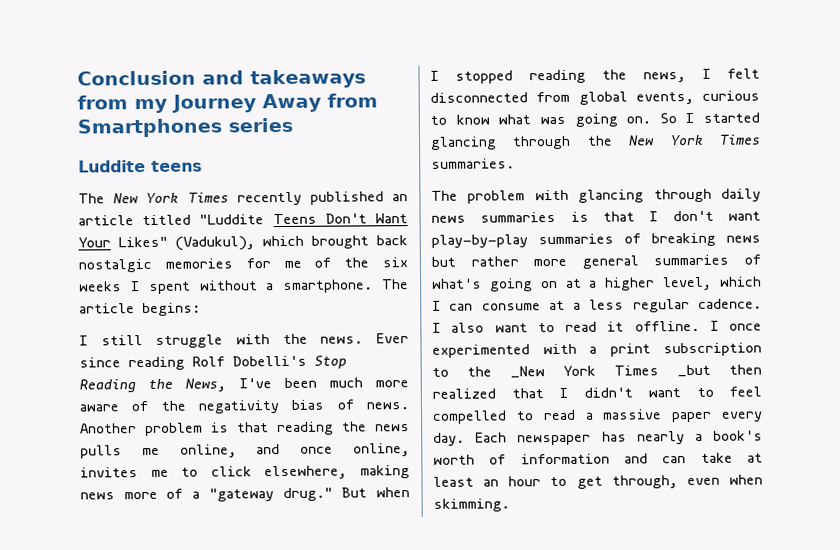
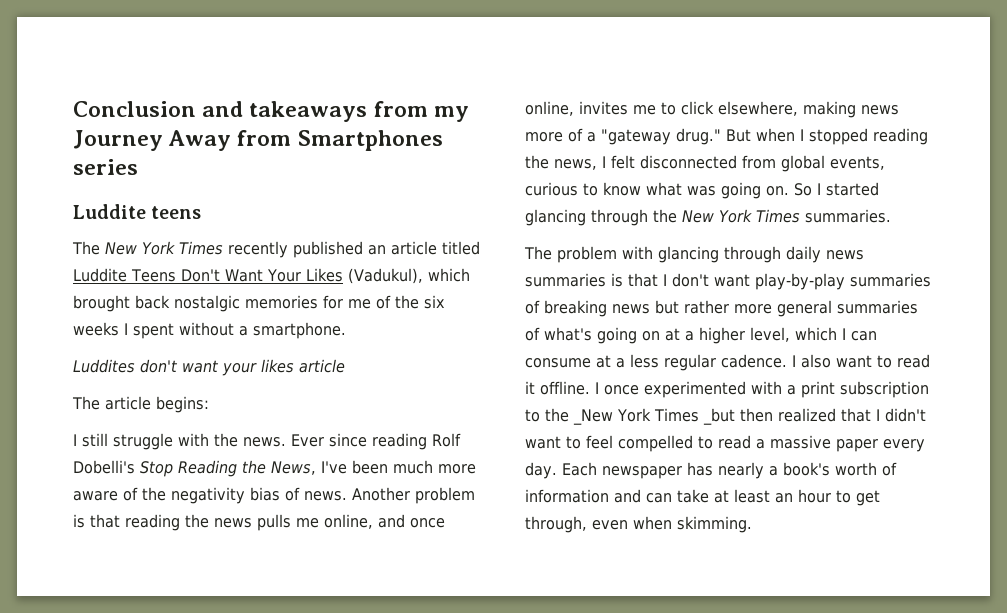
- The New York Times recently published an article titled "Luddite Teens Don't Want Your Likes" (Vadukul), which brought back nostalgic memories for me of the six weeks I spent without a smartphone. The article begins:
+ The New York Times recently published an article titled Luddite Teens Don't Want Your Likes (Vadukul), which brought back nostalgic memories for me of the six weeks I spent without a smartphone.
+ Luddites don't want your likes article
+ The article begins:

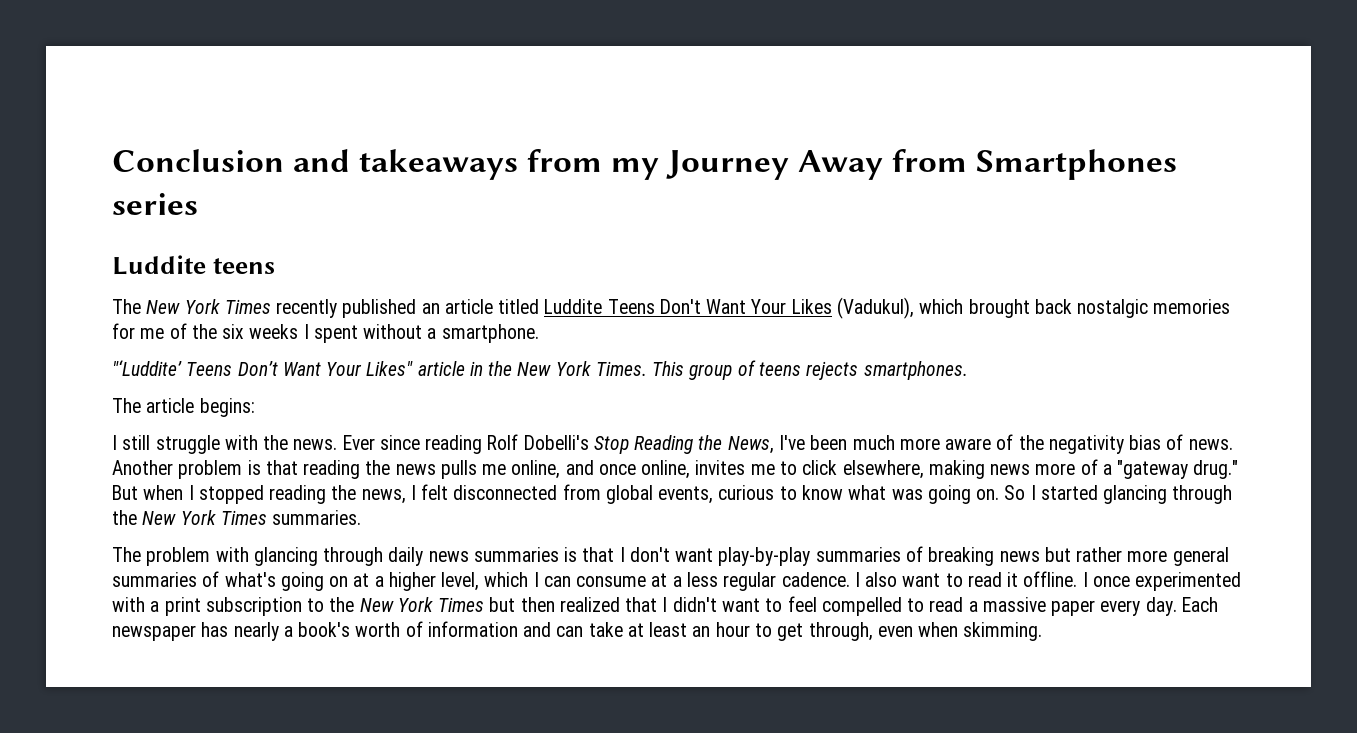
- Luddites don't want your likes article
+ "‘Luddite’ Teens Don’t Want Your Likes" article in the New York Times. This group of teens rejects smartphones.
- I once experimented with a print subscription to the _New York Times _but then realized that I didn't want to feel compelled to read a massive paper every day.
+ I once experimented with a print subscription to the New York Times but then realized that I didn't want to feel compelled to read a massive paper every day.

